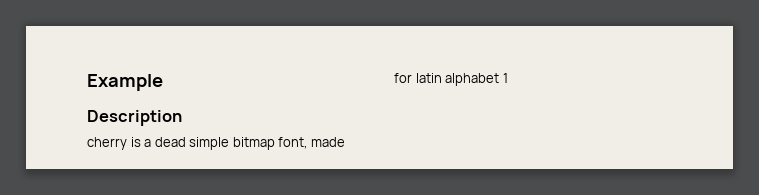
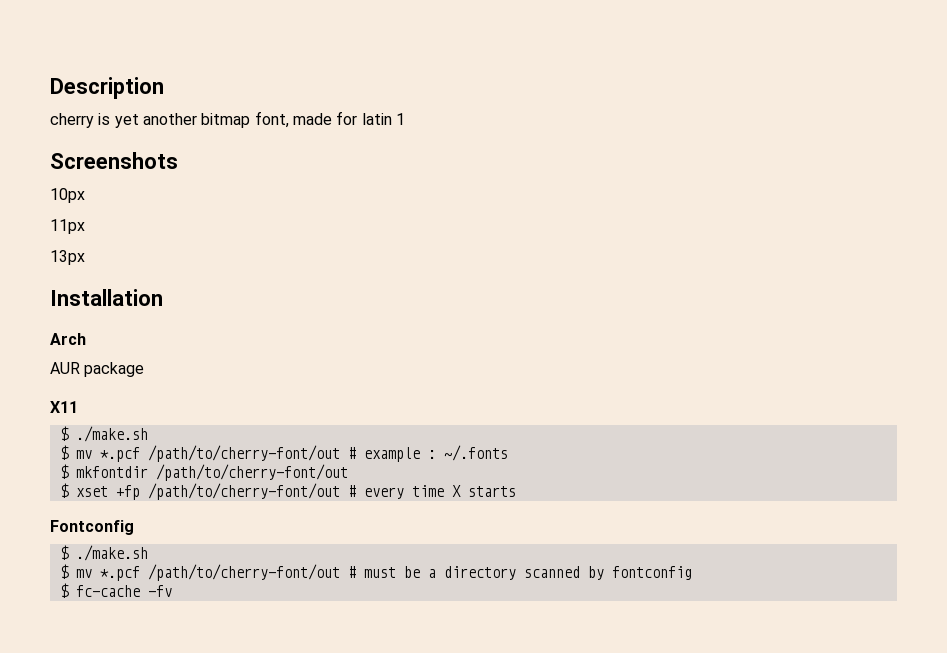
- Example
- cherry is a dead simple bitmap font, made for latin alphabet 1
+ cherry is yet another bitmap font, made for latin 1
+ Screenshots
+ 10px
+ 11px
+ 13px
+ Installation
+ Arch
+ AUR package
+ X11
+ $ ./make.sh
+ $ mv *.pcf /path/to/cherry-font/out # example : ~/.fonts
+ $ mkfontdir /path/to/cherry-font/out
+ $ xset +fp /path/to/cherry-font/out # every time X starts
+ Fontconfig
+ $ ./make.sh
+ $ mv *.pcf /path/to/cherry-font/out # must be a directory scanned by fontconfig
+ $ fc-cache -fv

